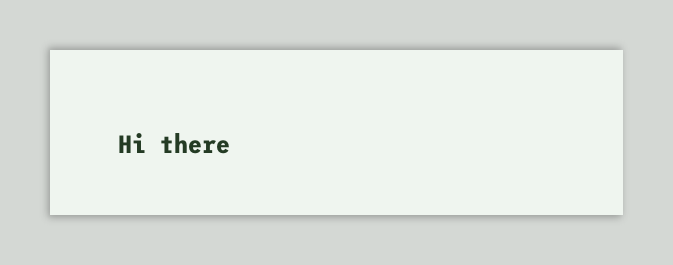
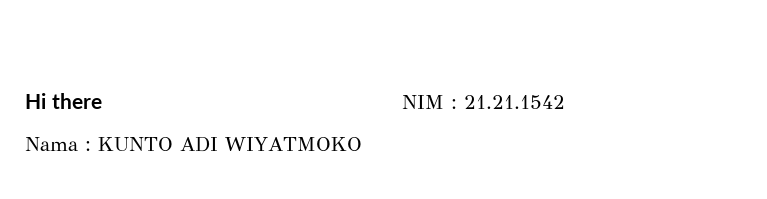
+ Nama : KUNTO ADI WIYATMOKO NIM : 21.21.1542

